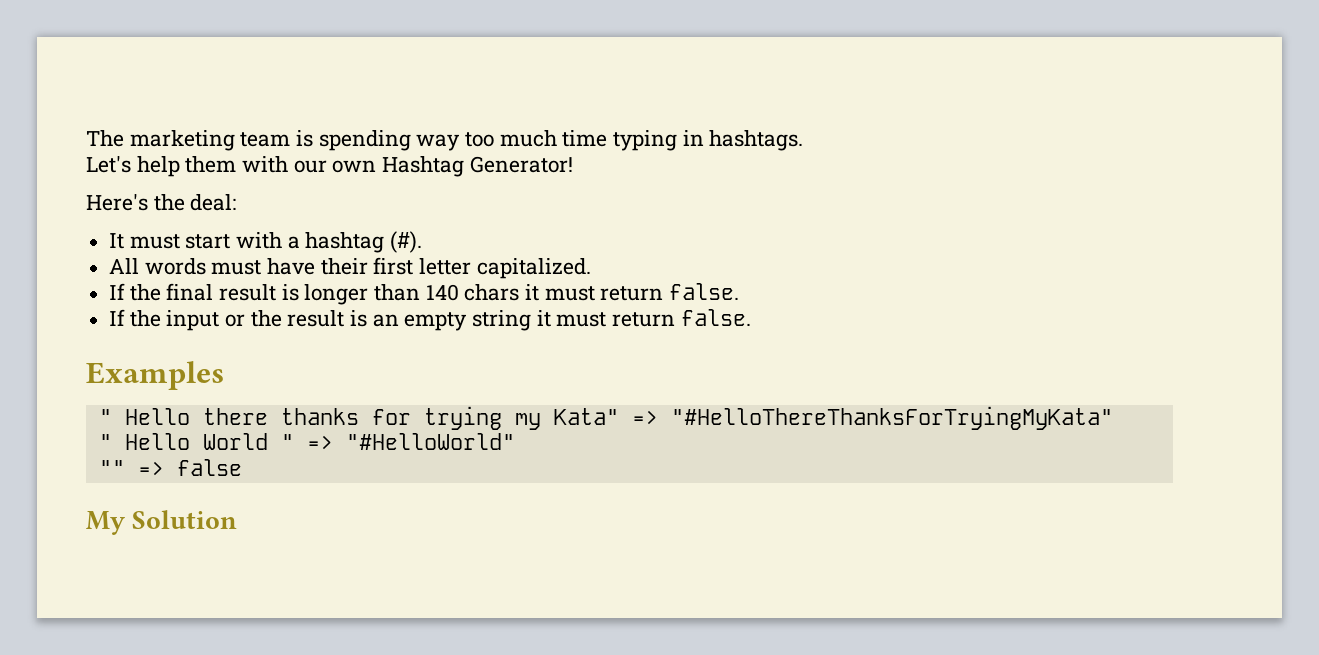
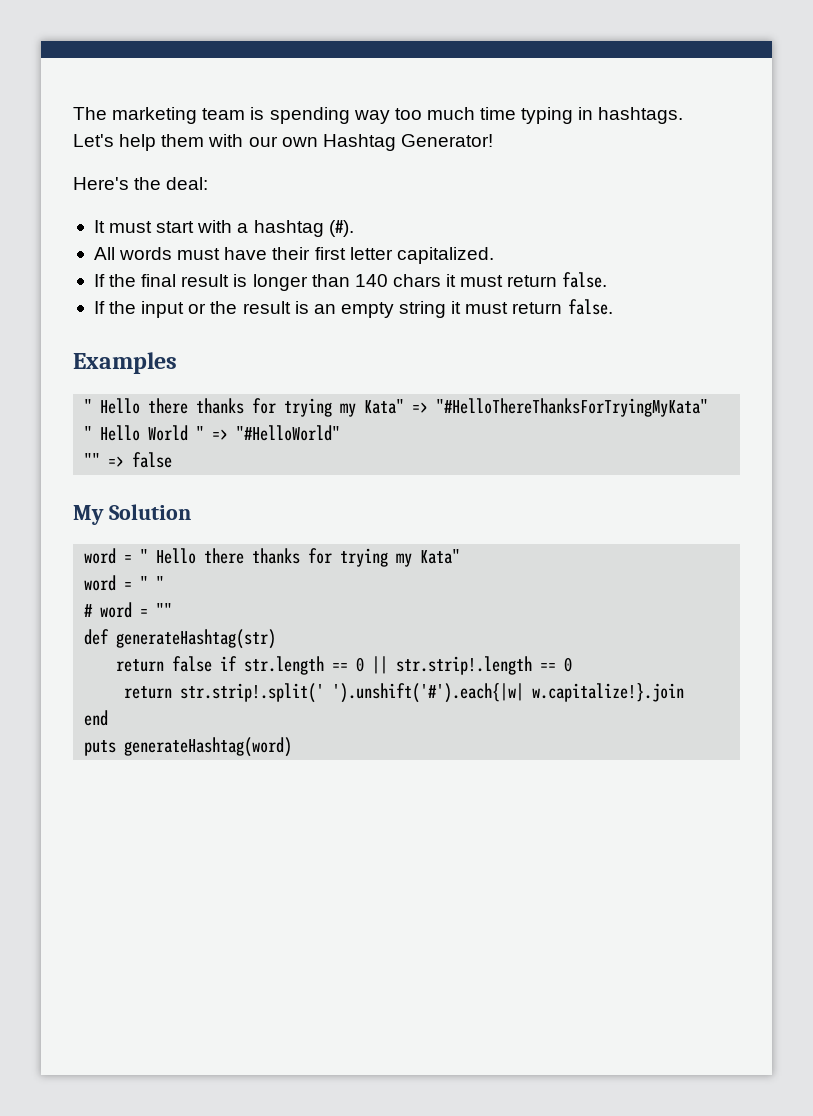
+ word = " Hello there thanks for trying my Kata"
+ word = " "
+ # word = ""
+ def generateHashtag(str)
+ return false if str.length == 0 || str.strip!.length == 0
+ return str.strip!.split(' ').unshift('#').each{|w| w.capitalize!}.join
+ end
+ puts generateHashtag(word)

